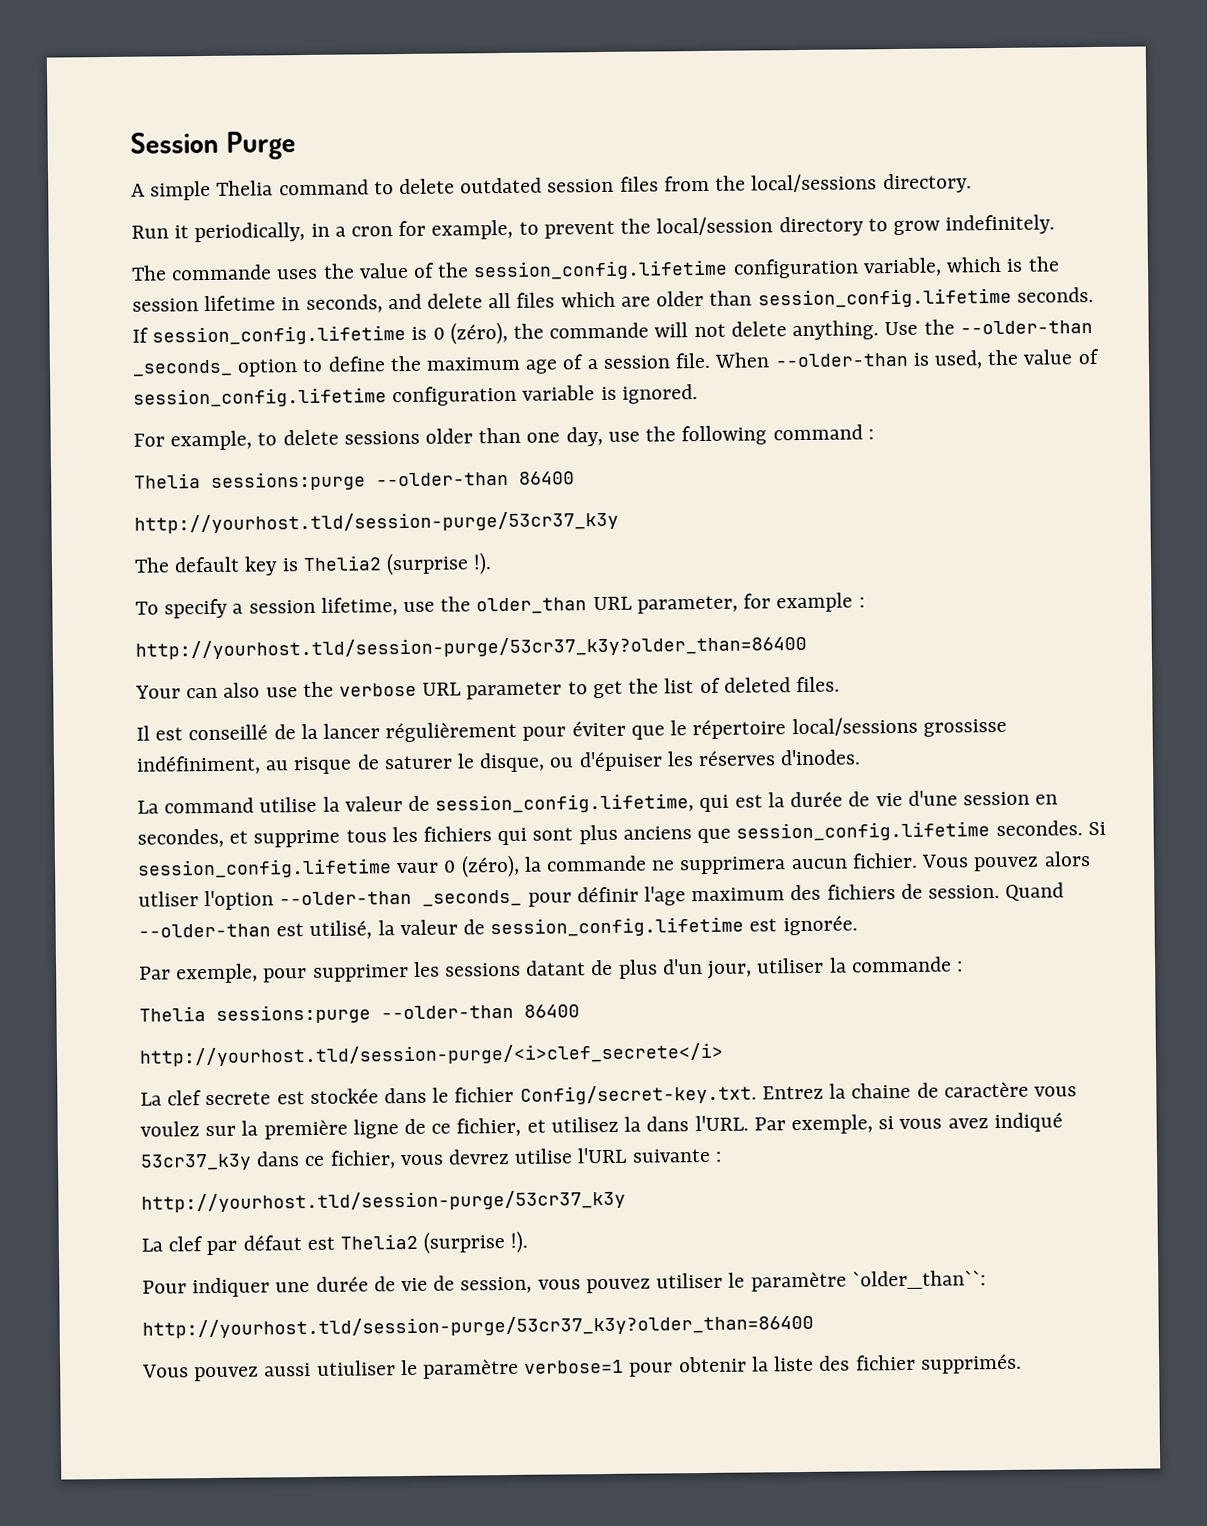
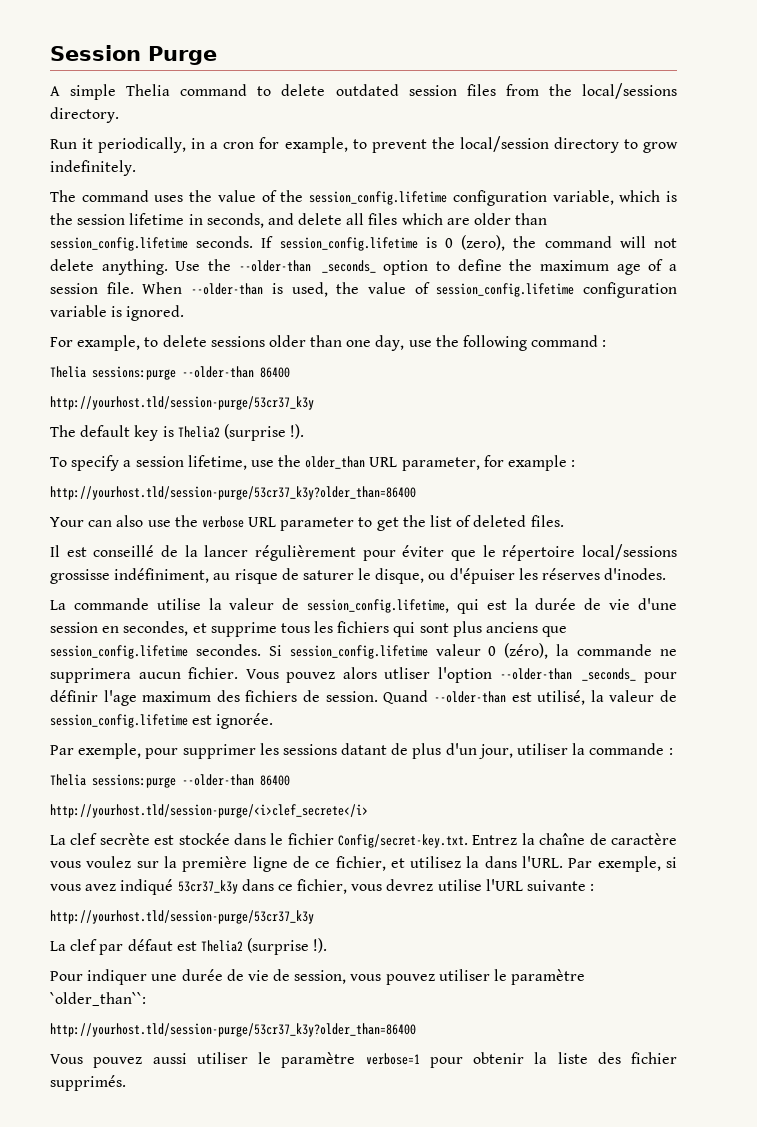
- The commande uses the value of the session_config.lifetime configuration variable, which is the session lifetime in seconds, and delete all files which are older than session_config.lifetime seconds.
+ The command uses the value of the session_config.lifetime configuration variable, which is the session lifetime in seconds, and delete all files which are older than session_config.lifetime seconds.
- If session_config.lifetime is 0 (zéro), the commande will not delete anything.
+ If session_config.lifetime is 0 (zero), the command will not delete anything.
- La command utilise la valeur de session_config.lifetime, qui est la durée de vie d'une session en secondes, et supprime tous les fichiers qui sont plus anciens que session_config.lifetime secondes.
+ La commande utilise la valeur de session_config.lifetime, qui est la durée de vie d'une session en secondes, et supprime tous les fichiers qui sont plus anciens que session_config.lifetime secondes.
- Si session_config.lifetime vaur 0 (zéro), la commande ne supprimera aucun fichier.
+ Si session_config.lifetime valeur 0 (zéro), la commande ne supprimera aucun fichier.
- La clef secrete est stockée dans le fichier Config/secret-key.txt. Entrez la chaine de caractère vous voulez sur la première ligne de ce fichier, et utilisez la dans l'URL.
+ La clef secrète est stockée dans le fichier Config/secret-key.txt. Entrez la chaîne de caractère vous voulez sur la première ligne de ce fichier, et utilisez la dans l'URL.
- Vous pouvez aussi utiuliser le paramètre verbose=1 pour obtenir la liste des fichier supprimés.
+ Vous pouvez aussi utiliser le paramètre verbose=1 pour obtenir la liste des fichier supprimés.

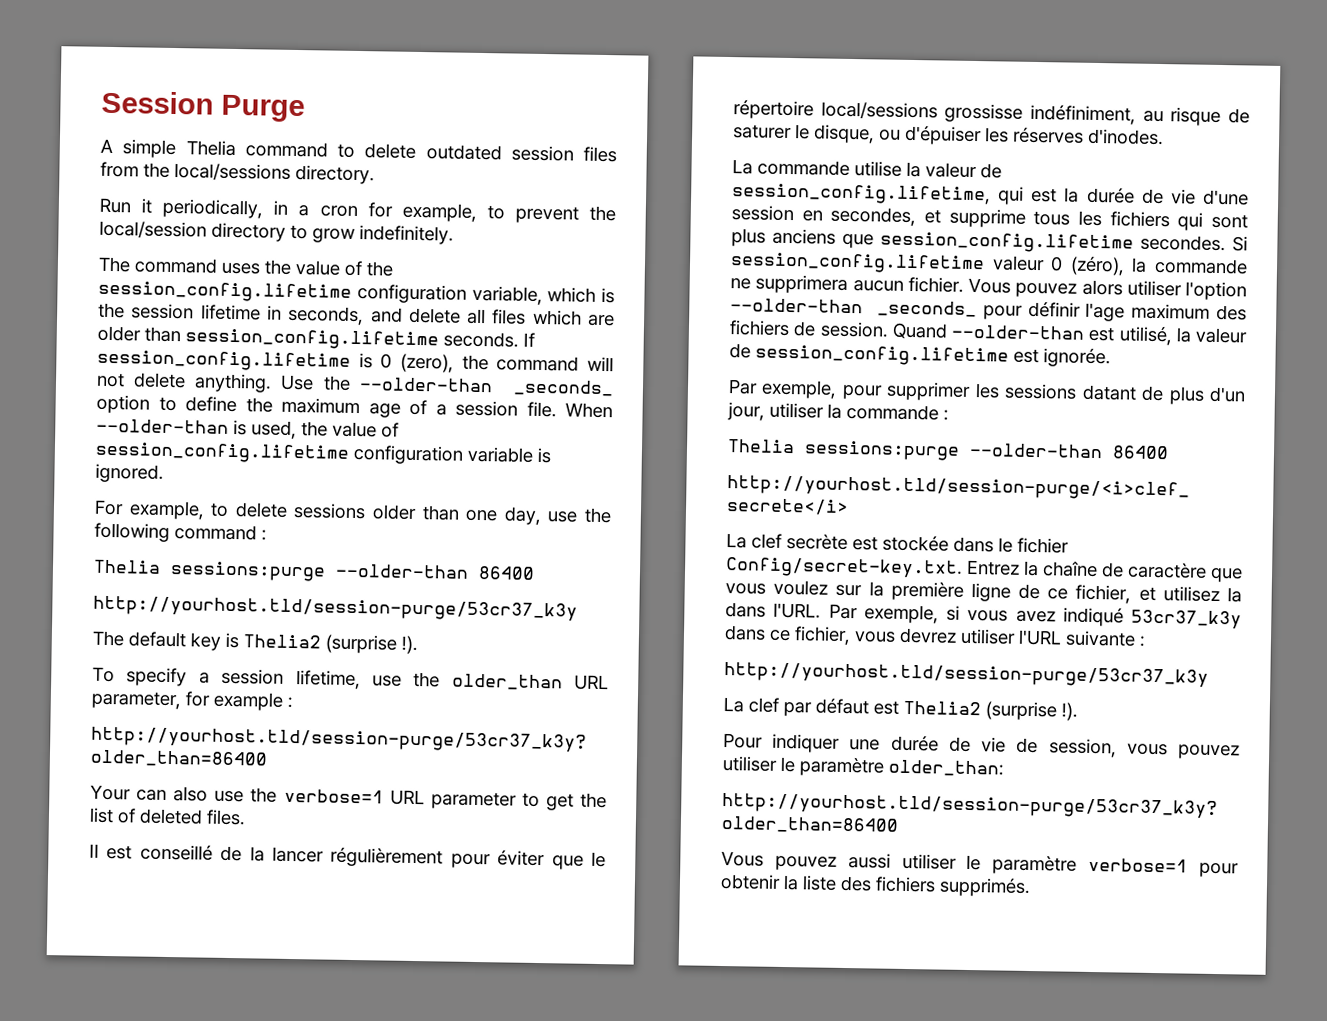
- Your can also use the verbose URL parameter to get the list of deleted files.
+ Your can also use the verbose=1 URL parameter to get the list of deleted files.
- Vous pouvez alors utliser l'option --older-than _seconds_ pour définir l'age maximum des fichiers de session.
+ Vous pouvez alors utiliser l'option --older-than _seconds_ pour définir l'age maximum des fichiers de session.
- La clef secrète est stockée dans le fichier Config/secret-key.txt. Entrez la chaîne de caractère vous voulez sur la première ligne de ce fichier, et utilisez la dans l'URL.
+ La clef secrète est stockée dans le fichier Config/secret-key.txt. Entrez la chaîne de caractère que vous voulez sur la première ligne de ce fichier, et utilisez la dans l'URL.
- Par exemple, si vous avez indiqué 53cr37_k3y dans ce fichier, vous devrez utilise l'URL suivante :
+ Par exemple, si vous avez indiqué 53cr37_k3y dans ce fichier, vous devrez utiliser l'URL suivante :
- Pour indiquer une durée de vie de session, vous pouvez utiliser le paramètre `older_than``:
+ Pour indiquer une durée de vie de session, vous pouvez utiliser le paramètre older_than:
- Vous pouvez aussi utiliser le paramètre verbose=1 pour obtenir la liste des fichier supprimés.
+ Vous pouvez aussi utiliser le paramètre verbose=1 pour obtenir la liste des fichiers supprimés.

